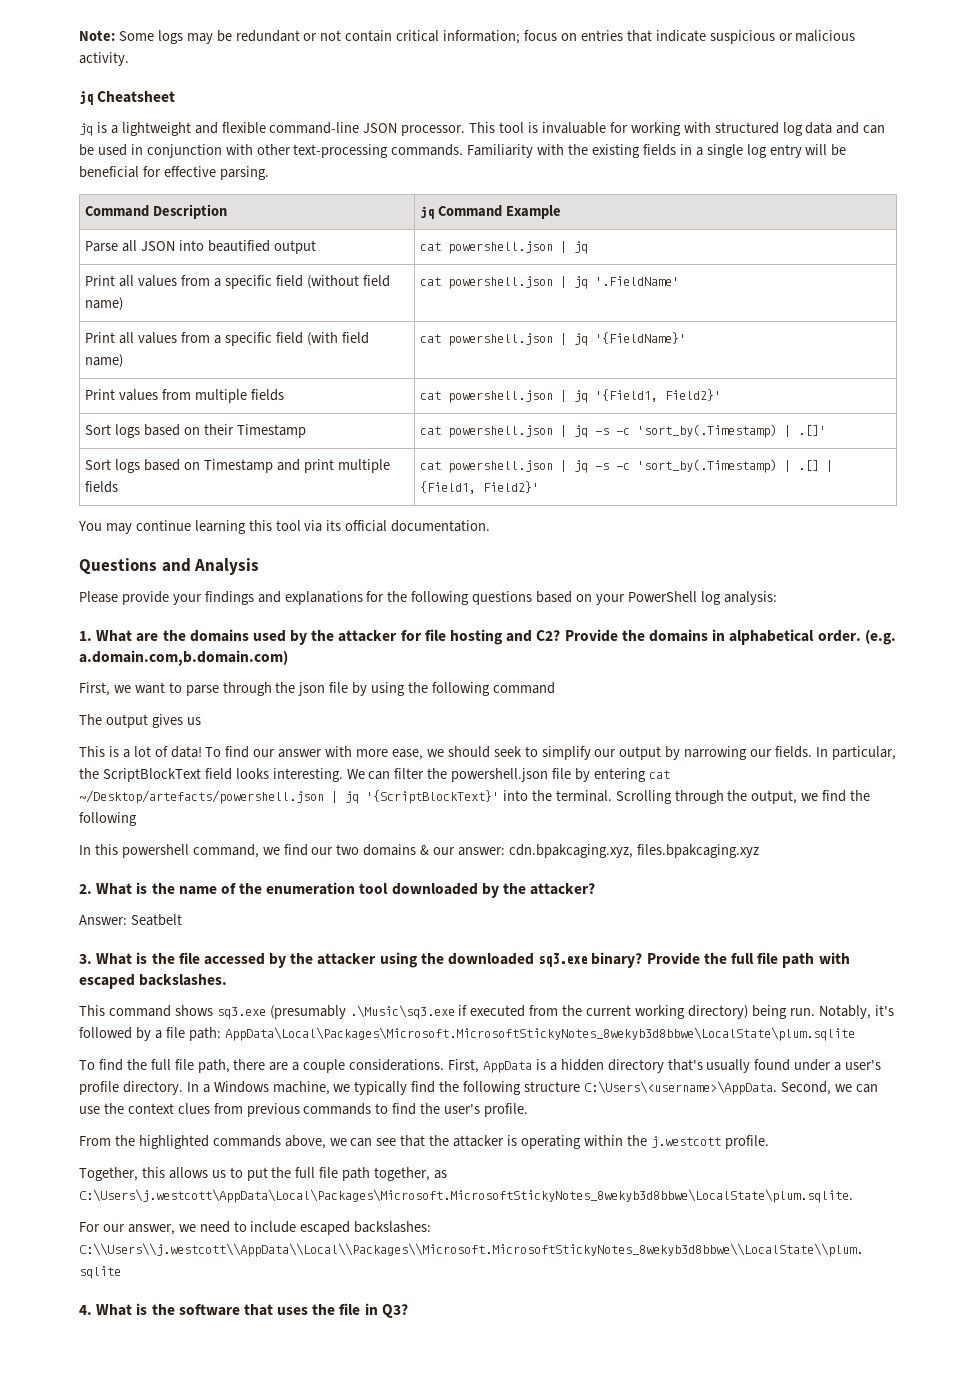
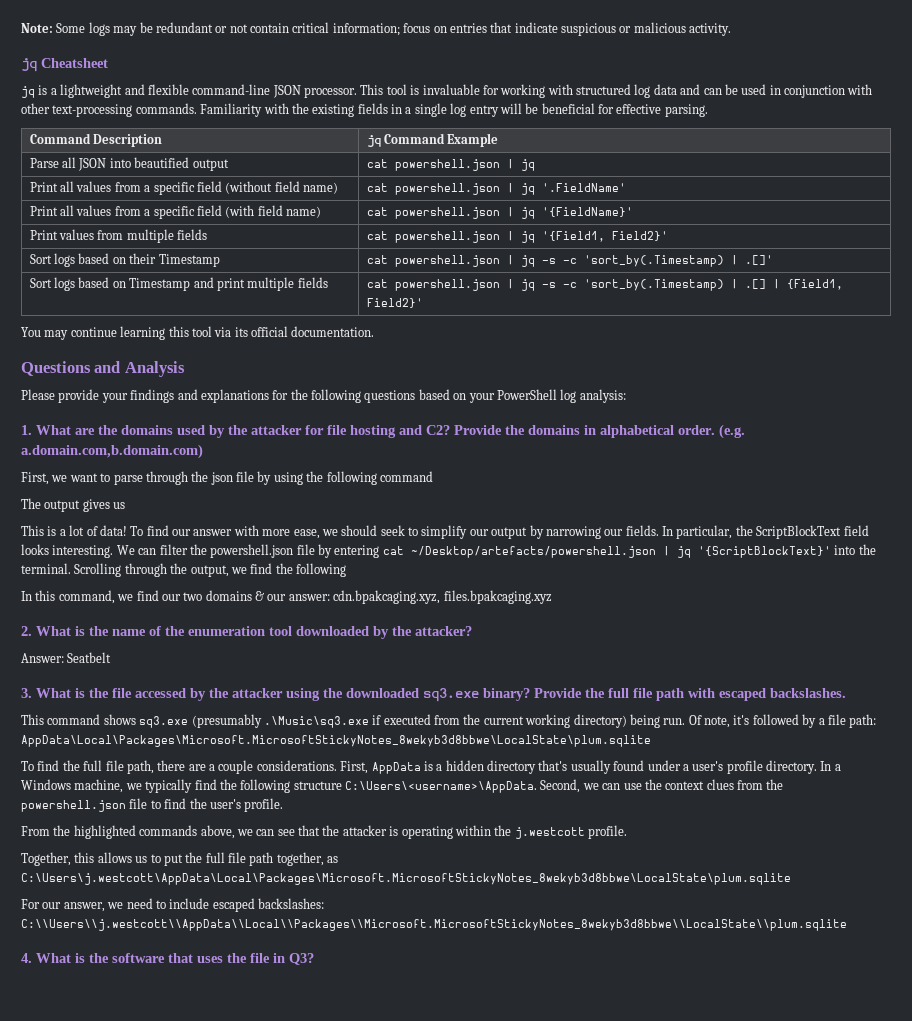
- In this powershell command, we find our two domains & our answer: cdn.bpakcaging.xyz, files.bpakcaging.xyz
+ In this command, we find our two domains & our answer: cdn.bpakcaging.xyz, files.bpakcaging.xyz
- Notably, it's followed by a file path: AppData\Local\Packages\Microsoft.MicrosoftStickyNotes_8wekyb3d8bbwe\LocalState\plum.sqlite
+ Of note, it's followed by a file path: AppData\Local\Packages\Microsoft.MicrosoftStickyNotes_8wekyb3d8bbwe\LocalState\plum.sqlite
- Second, we can use the context clues from previous commands to find the user's profile.
+ Second, we can use the context clues from the powershell.json file to find the user's profile.
- Together, this allows us to put the full file path together, as C:\Users\j.westcott\AppData\Local\Packages\Microsoft.MicrosoftStickyNotes_8wekyb3d8bbwe\LocalState\plum.sqlite.
+ Together, this allows us to put the full file path together, as C:\Users\j.westcott\AppData\Local\Packages\Microsoft.MicrosoftStickyNotes_8wekyb3d8bbwe\LocalState\plum.sqlite

